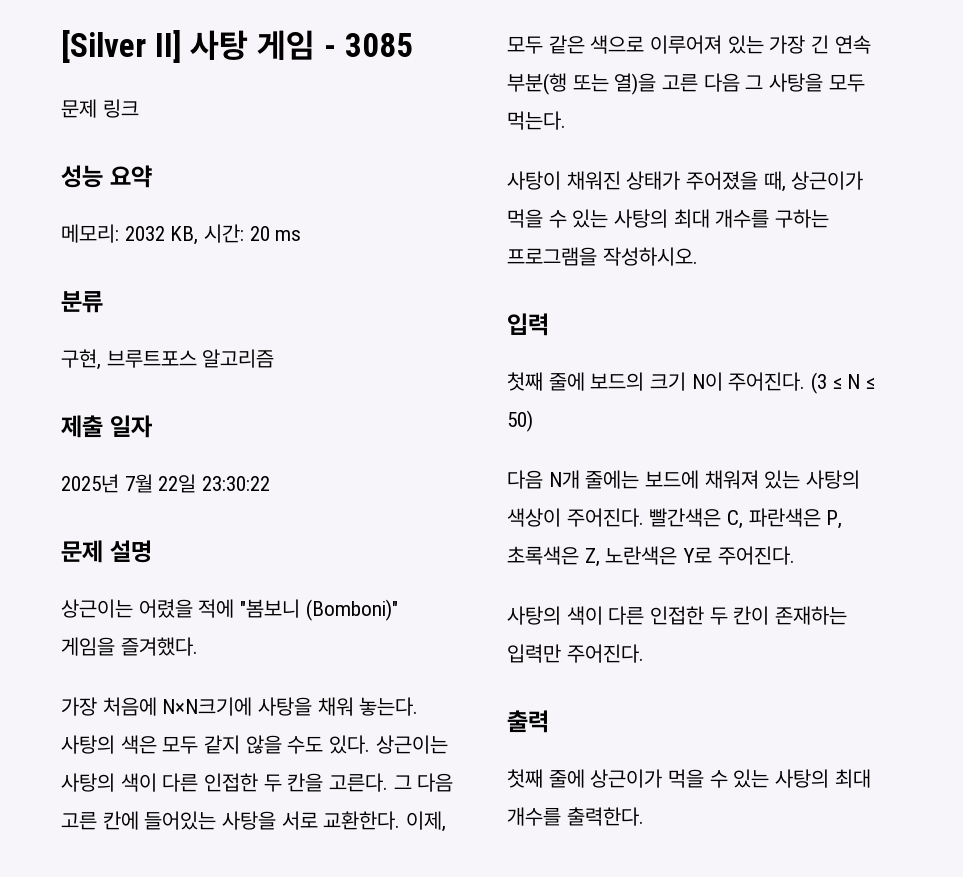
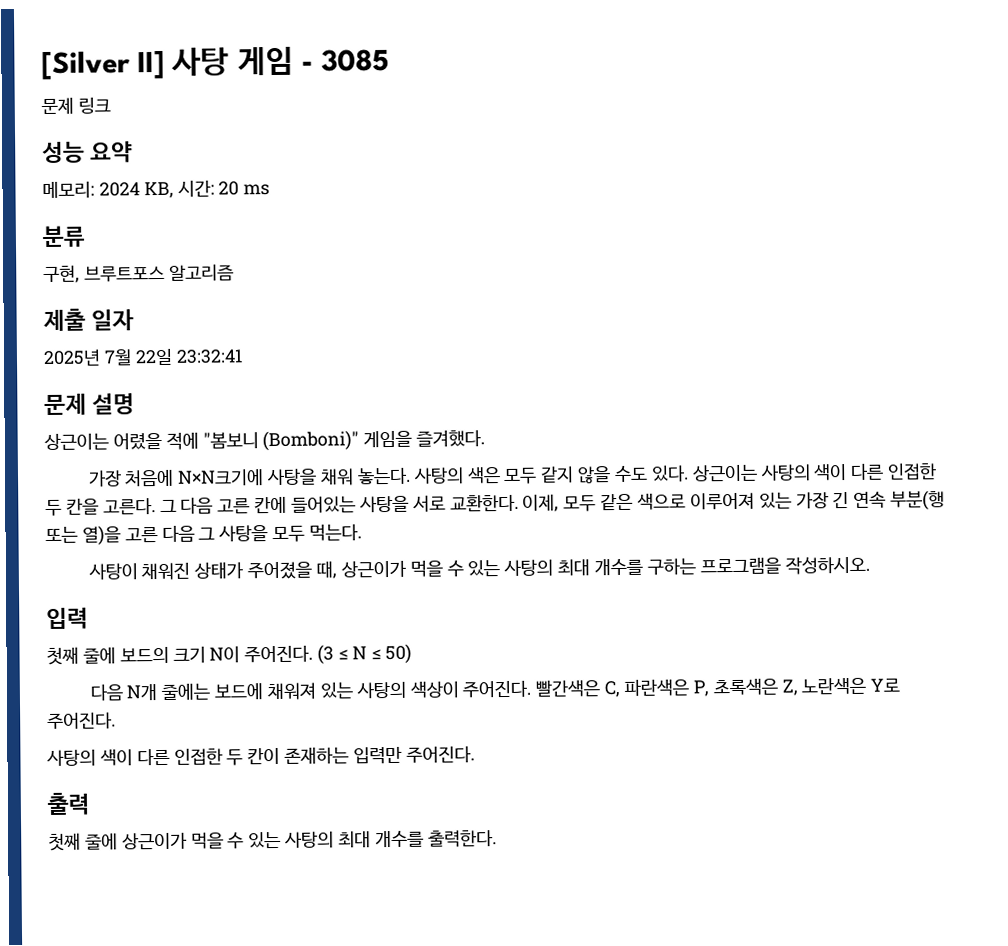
- 메모리: 2032 KB, 시간: 20 ms
+ 메모리: 2024 KB, 시간: 20 ms
- 2025년 7월 22일 23:30:22
+ 2025년 7월 22일 23:32:41

